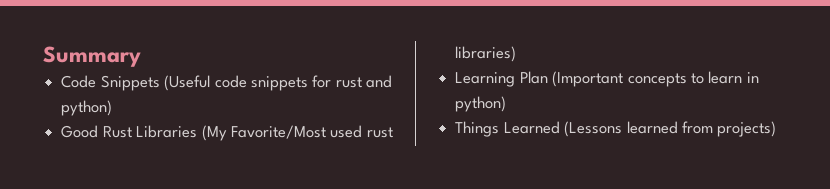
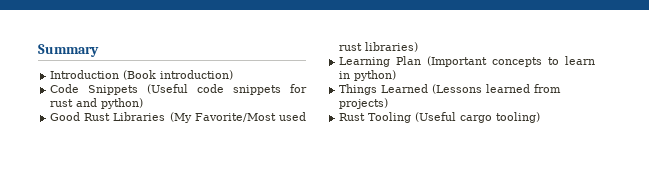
+ Introduction (Book introduction)
+ Rust Tooling (Useful cargo tooling)

